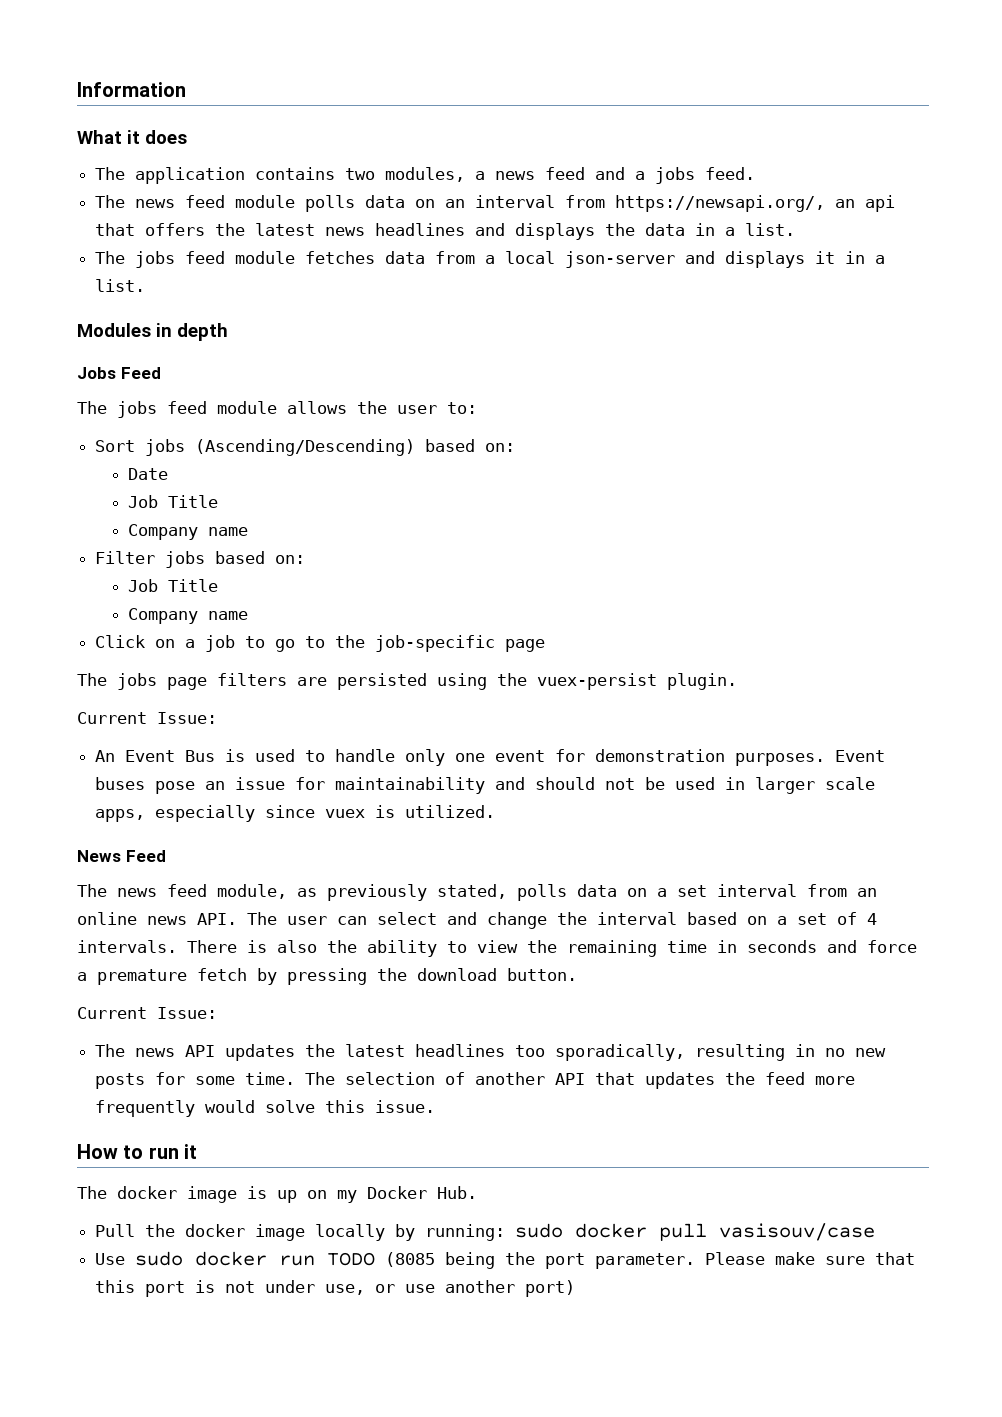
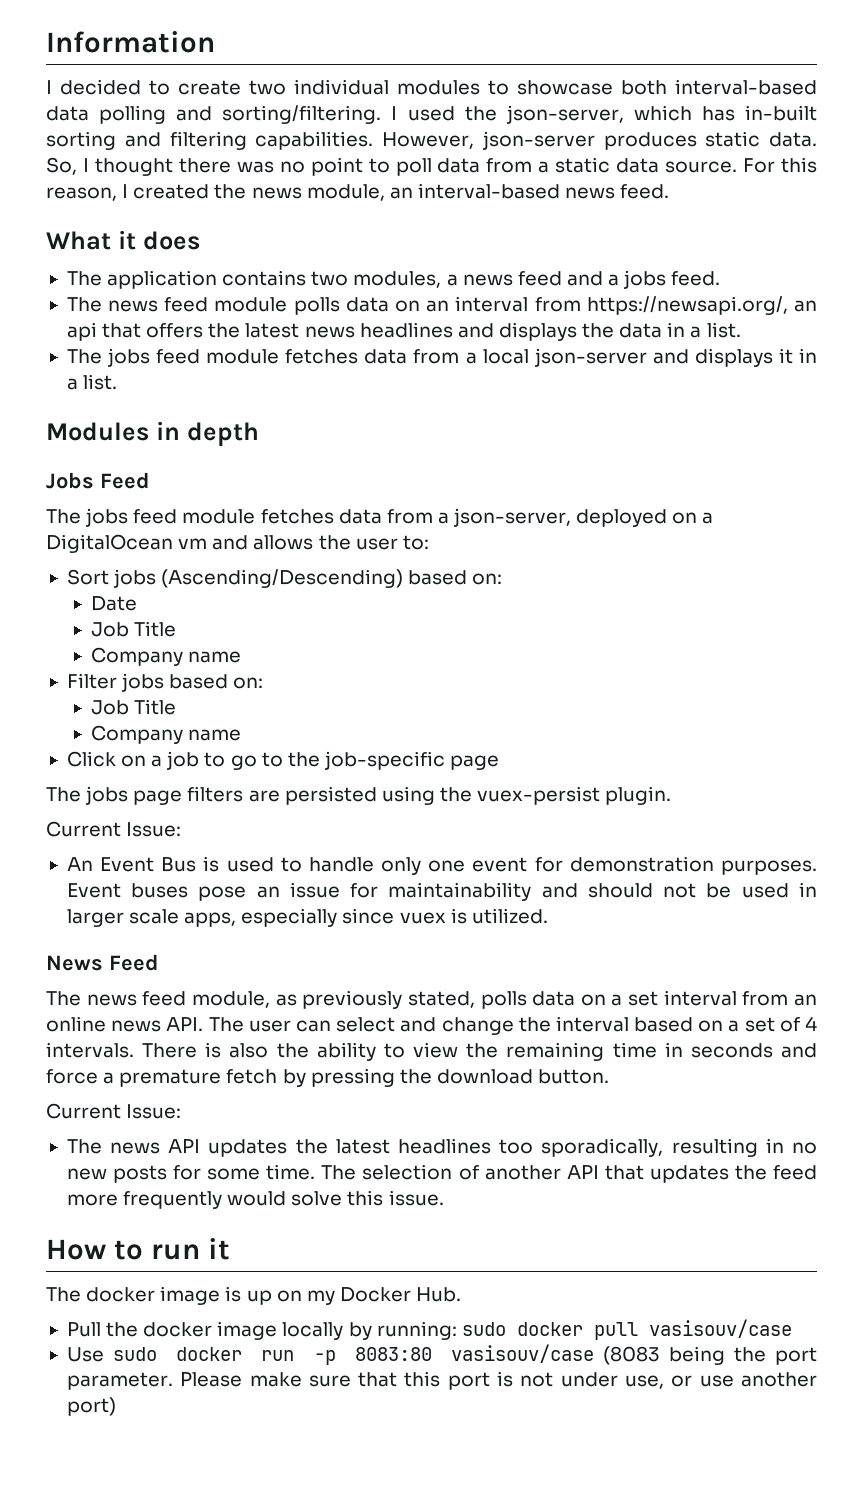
+ I decided to create two individual modules to showcase both interval-based data polling and sorting/filtering. I used the json-server, which has in-built sorting and filtering capabilities. However, json-server produces static data. So, I thought there was no point to poll data from a static data source. For this reason, I created the news module, an interval-based news feed.
- The jobs feed module allows the user to:
+ The jobs feed module fetches data from a json-server, deployed on a DigitalOcean vm and allows the user to:
- Use sudo docker run TODO (8085 being the port parameter.
+ Use sudo docker run -p 8083:80 vasisouv/case (8083 being the port parameter.

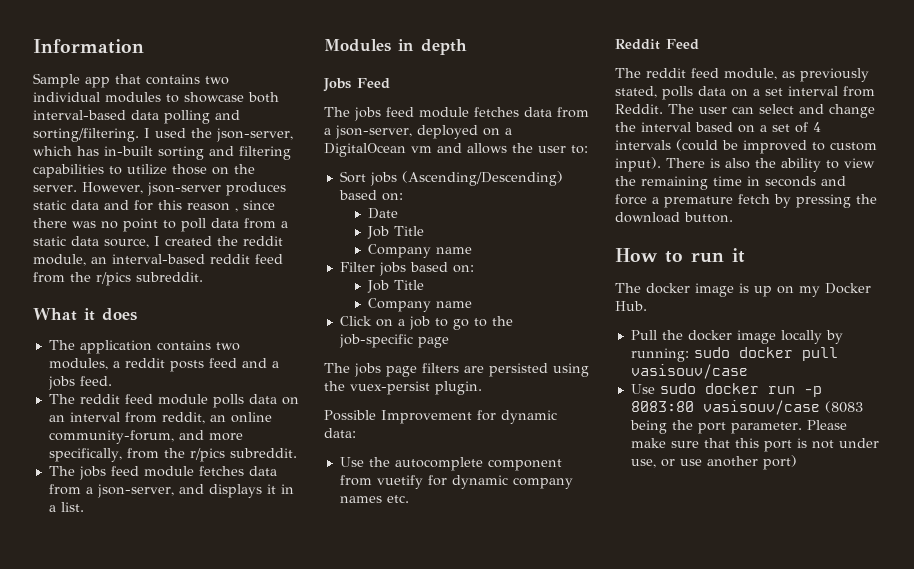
- I decided to create two individual modules to showcase both interval-based data polling and sorting/filtering.
+ Sample app that contains two individual modules to showcase both interval-based data polling and sorting/filtering.
- I used the json-server, which has in-built sorting and filtering capabilities. However, json-server produces static data. So, I thought there was no point to poll data from a static data source. For this reason, I created the news module, an interval-based news feed.
+ I used the json-server, which has in-built sorting and filtering capabilities to utilize those on the server. However, json-server produces static data and for this reason , since there was no point to poll data from a static data source, I created the reddit module, an interval-based reddit feed from the r/pics subreddit.
- The application contains two modules, a news feed and a jobs feed.
+ The application contains two modules, a reddit posts feed and a jobs feed.
- The news feed module polls data on an interval from https://newsapi.org/, an api that offers the latest news headlines and displays the data in a list.
- The jobs feed module fetches data from a local json-server and displays it in a list.
+ The reddit feed module polls data on an interval from reddit, an online community-forum, and more specifically, from the r/pics subreddit.
+ The jobs feed module fetches data from a json-server, and displays it in a list.
  The jobs page filters are persisted using the vuex-persist plugin.
- Current Issue:
- An Event Bus is used to handle only one event for demonstration purposes. Event buses pose an issue for maintainability and should not be used in larger scale apps, especially since vuex is utilized.
- News Feed
- The news feed module, as previously stated, polls data on a set interval from an online news API. The user can select and change the interval based on a set of 4 intervals.
+ Possible Improvement for dynamic data:
+ Use the autocomplete component from vuetify for dynamic company names etc.
+ Reddit Feed
+ The reddit feed module, as previously stated, polls data on a set interval from Reddit. The user can select and change the interval based on a set of 4 intervals (could be improved to custom input).
  There is also the ability to view the remaining time in seconds and force a premature fetch by pressing the download button.
- Current Issue:
- The news API updates the latest headlines too sporadically, resulting in no new posts for some time. The selection of another API that updates the feed more frequently would solve this issue.

